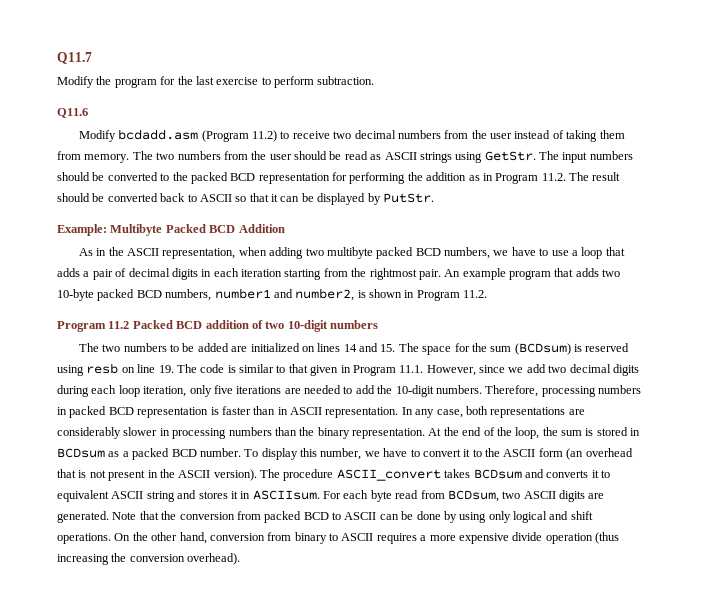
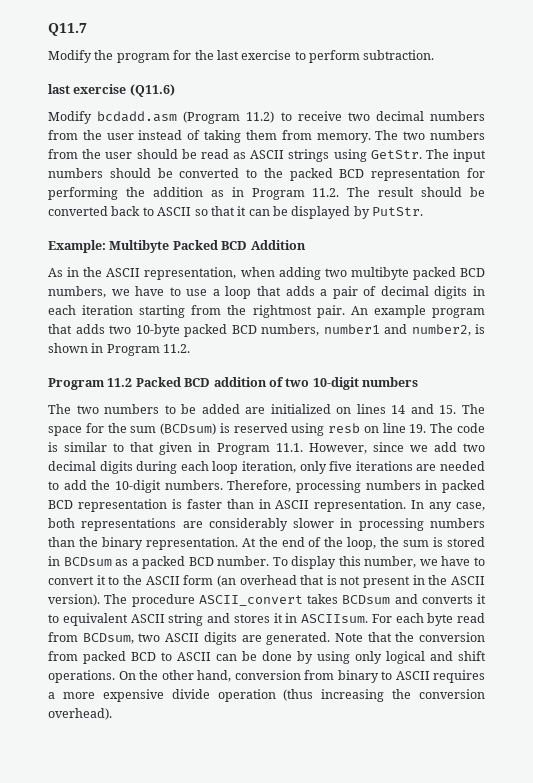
- Q11.6
+ last exercise (Q11.6)

